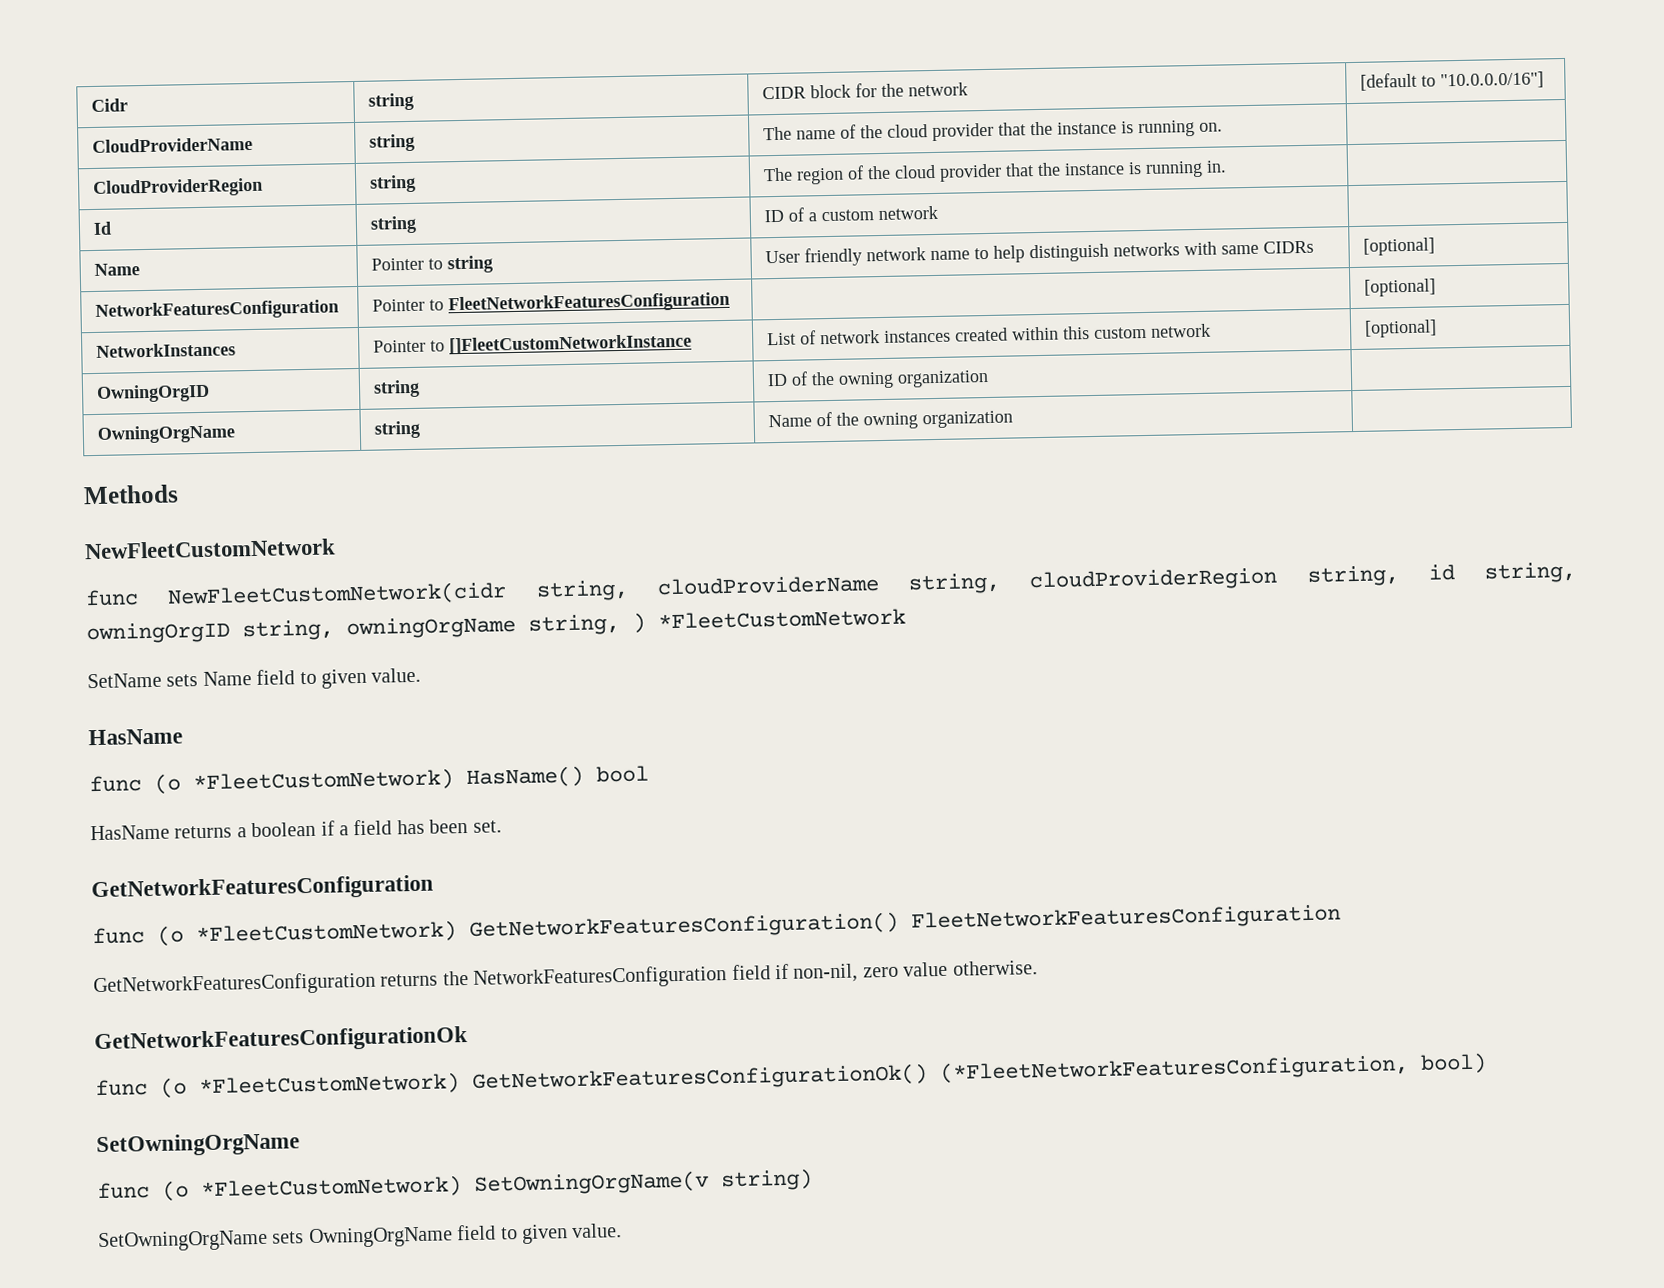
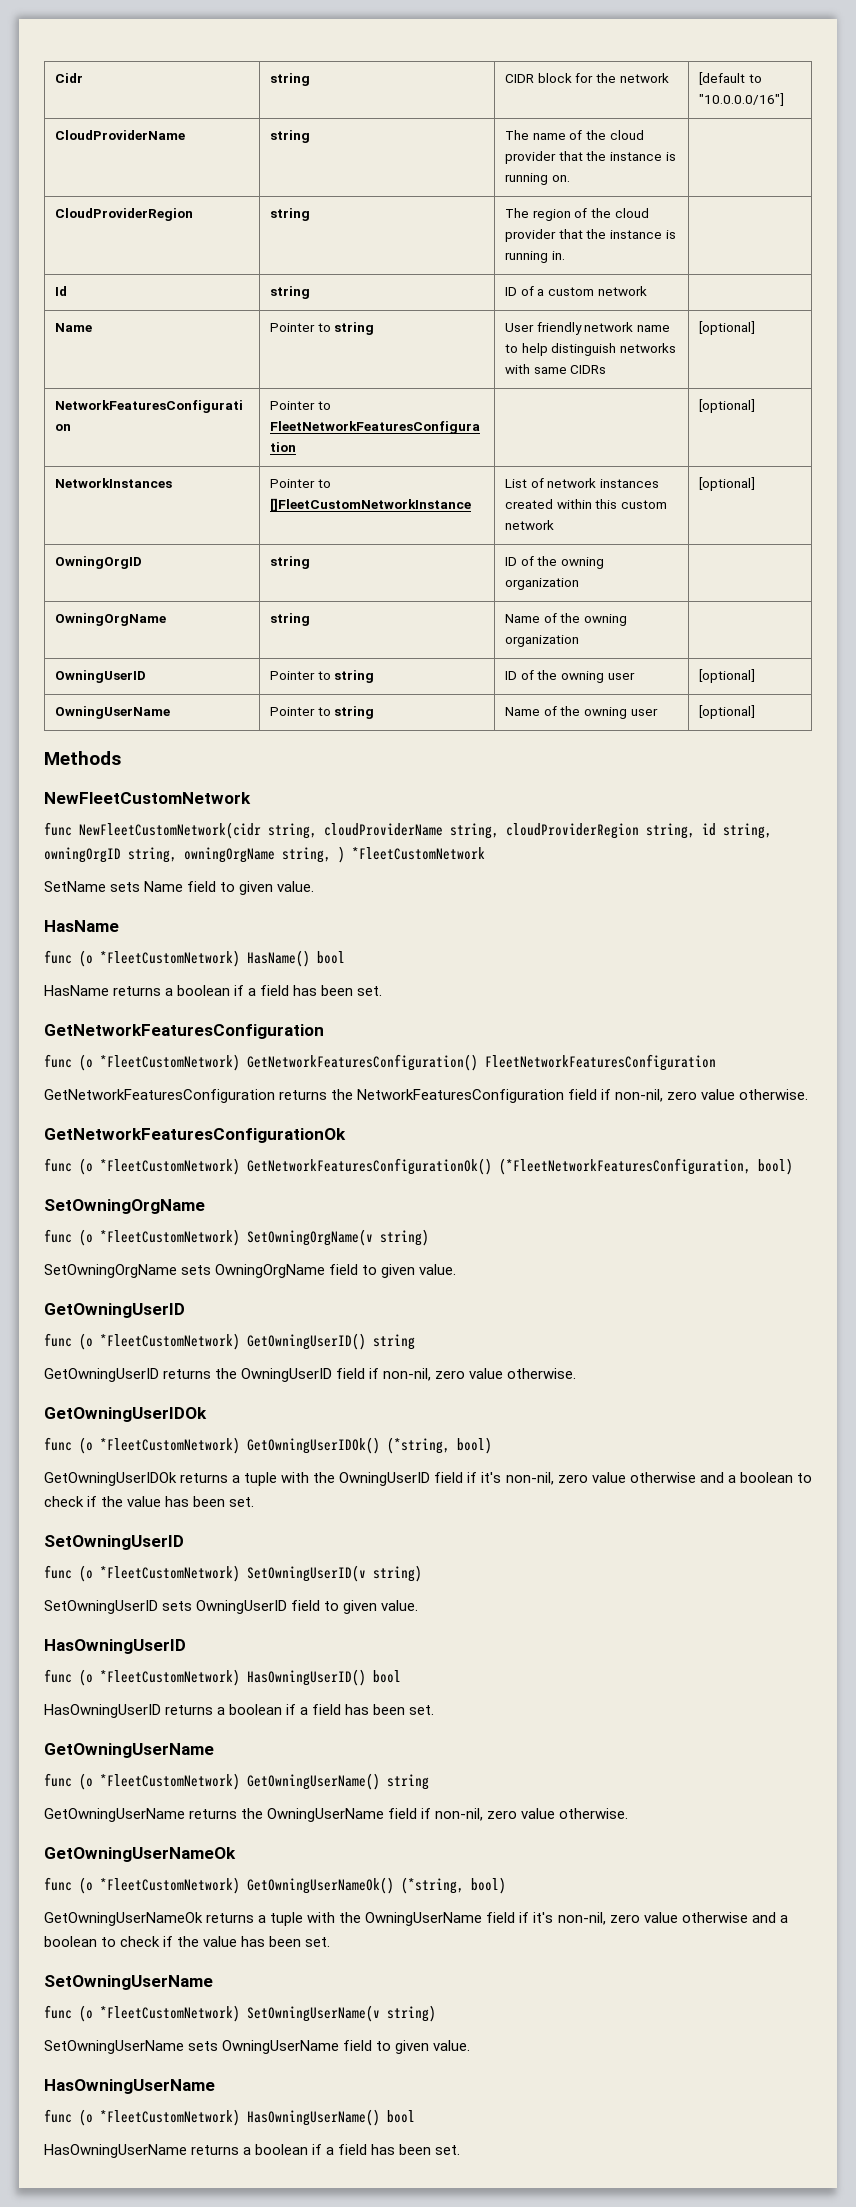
+ OwningUserID | Pointer to string | ID of the owning user | [optional]
+ OwningUserName | Pointer to string | Name of the owning user | [optional]
  SetOwningOrgName sets OwningOrgName field to given value.
+ GetOwningUserID
+ func (o *FleetCustomNetwork) GetOwningUserID() string
+ GetOwningUserID returns the OwningUserID field if non-nil, zero value otherwise.
+ GetOwningUserIDOk
+ func (o *FleetCustomNetwork) GetOwningUserIDOk() (*string, bool)
+ GetOwningUserIDOk returns a tuple with the OwningUserID field if it's non-nil, zero value otherwise and a boolean to check if the value has been set.
+ SetOwningUserID
+ func (o *FleetCustomNetwork) SetOwningUserID(v string)
+ SetOwningUserID sets OwningUserID field to given value.
+ HasOwningUserID
+ func (o *FleetCustomNetwork) HasOwningUserID() bool
+ HasOwningUserID returns a boolean if a field has been set.
+ GetOwningUserName
+ func (o *FleetCustomNetwork) GetOwningUserName() string
+ GetOwningUserName returns the OwningUserName field if non-nil, zero value otherwise.
+ GetOwningUserNameOk
+ func (o *FleetCustomNetwork) GetOwningUserNameOk() (*string, bool)
+ GetOwningUserNameOk returns a tuple with the OwningUserName field if it's non-nil, zero value otherwise and a boolean to check if the value has been set.
+ SetOwningUserName
+ func (o *FleetCustomNetwork) SetOwningUserName(v string)
+ SetOwningUserName sets OwningUserName field to given value.
+ HasOwningUserName
+ func (o *FleetCustomNetwork) HasOwningUserName() bool
+ HasOwningUserName returns a boolean if a field has been set.

